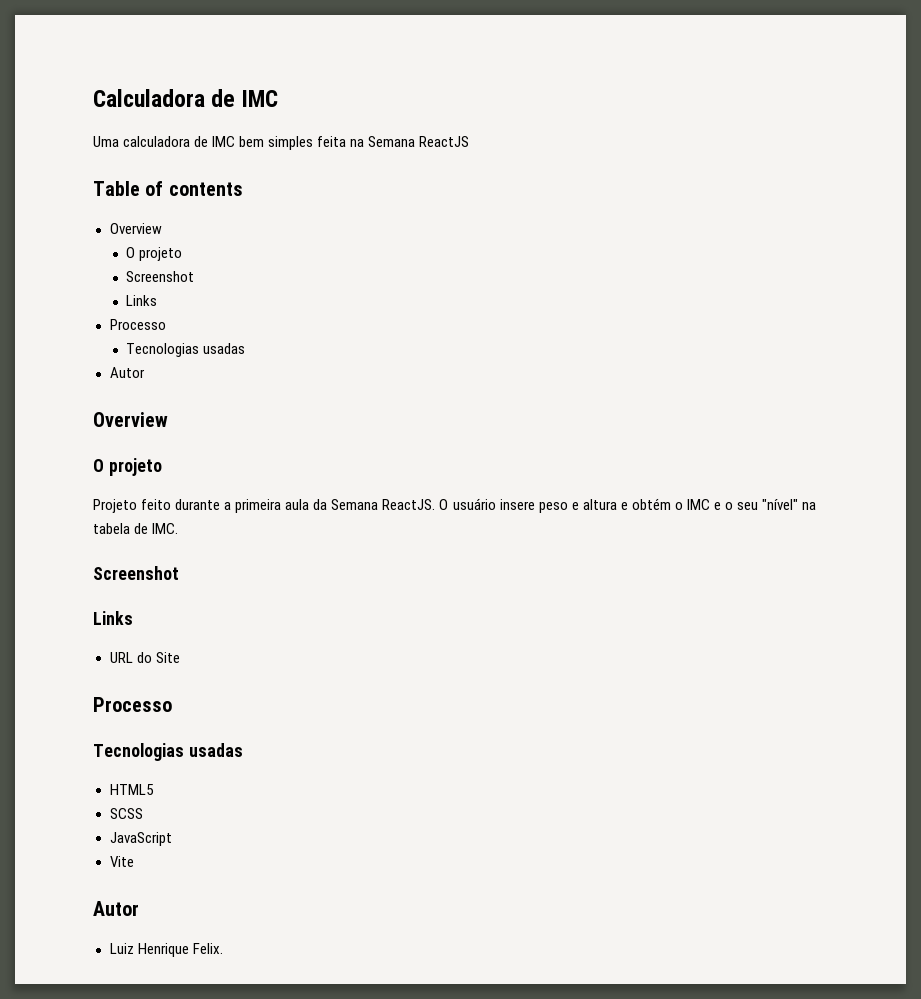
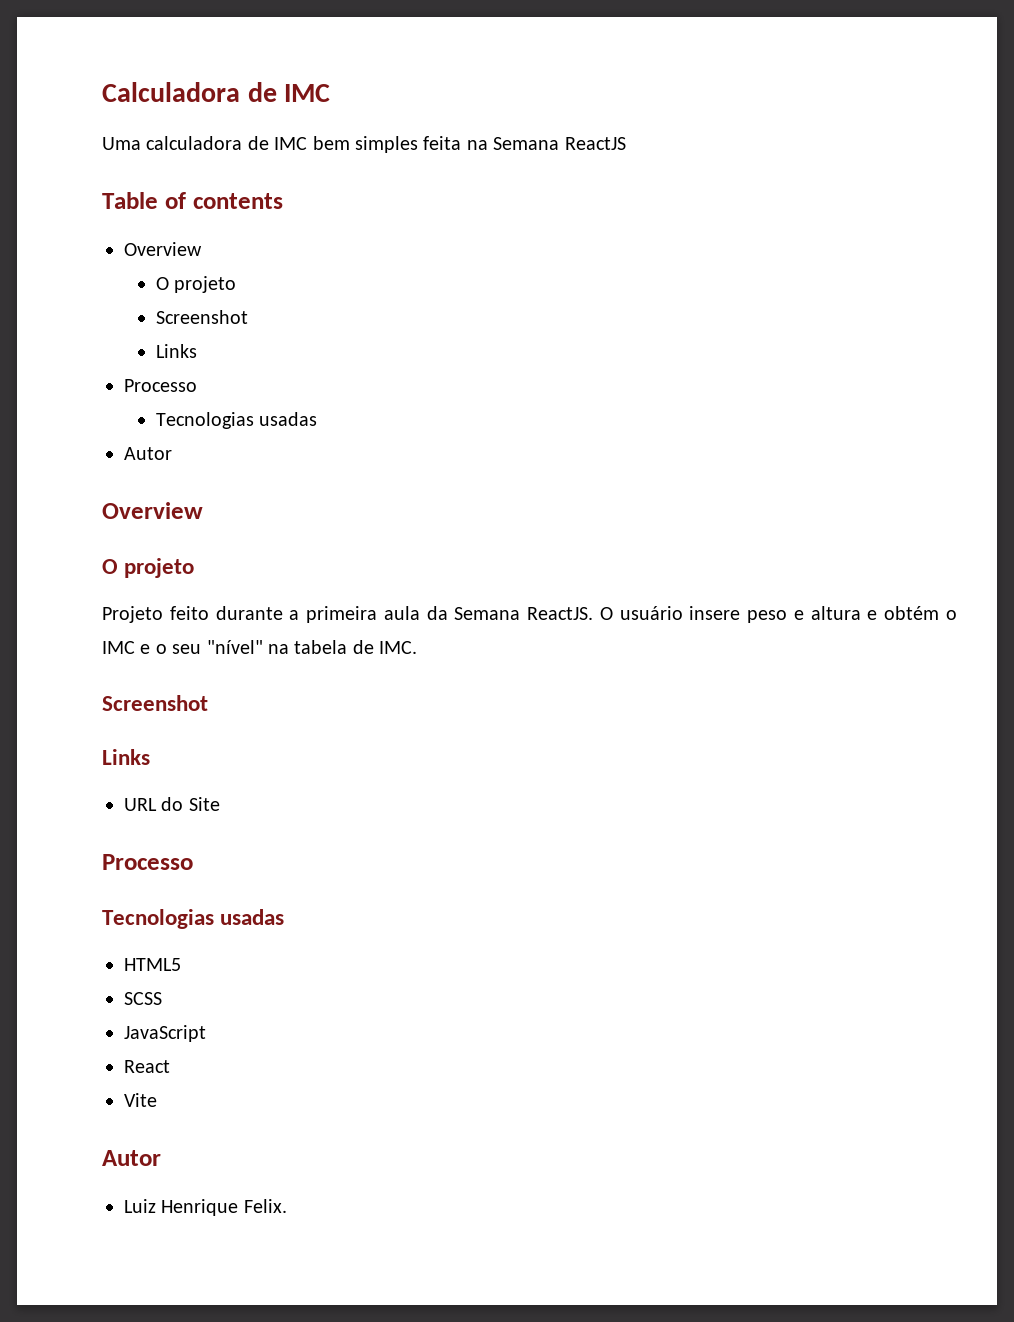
+ React

